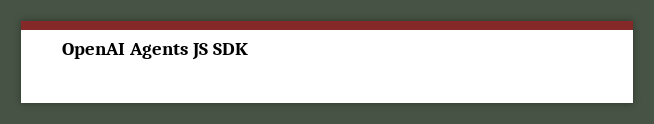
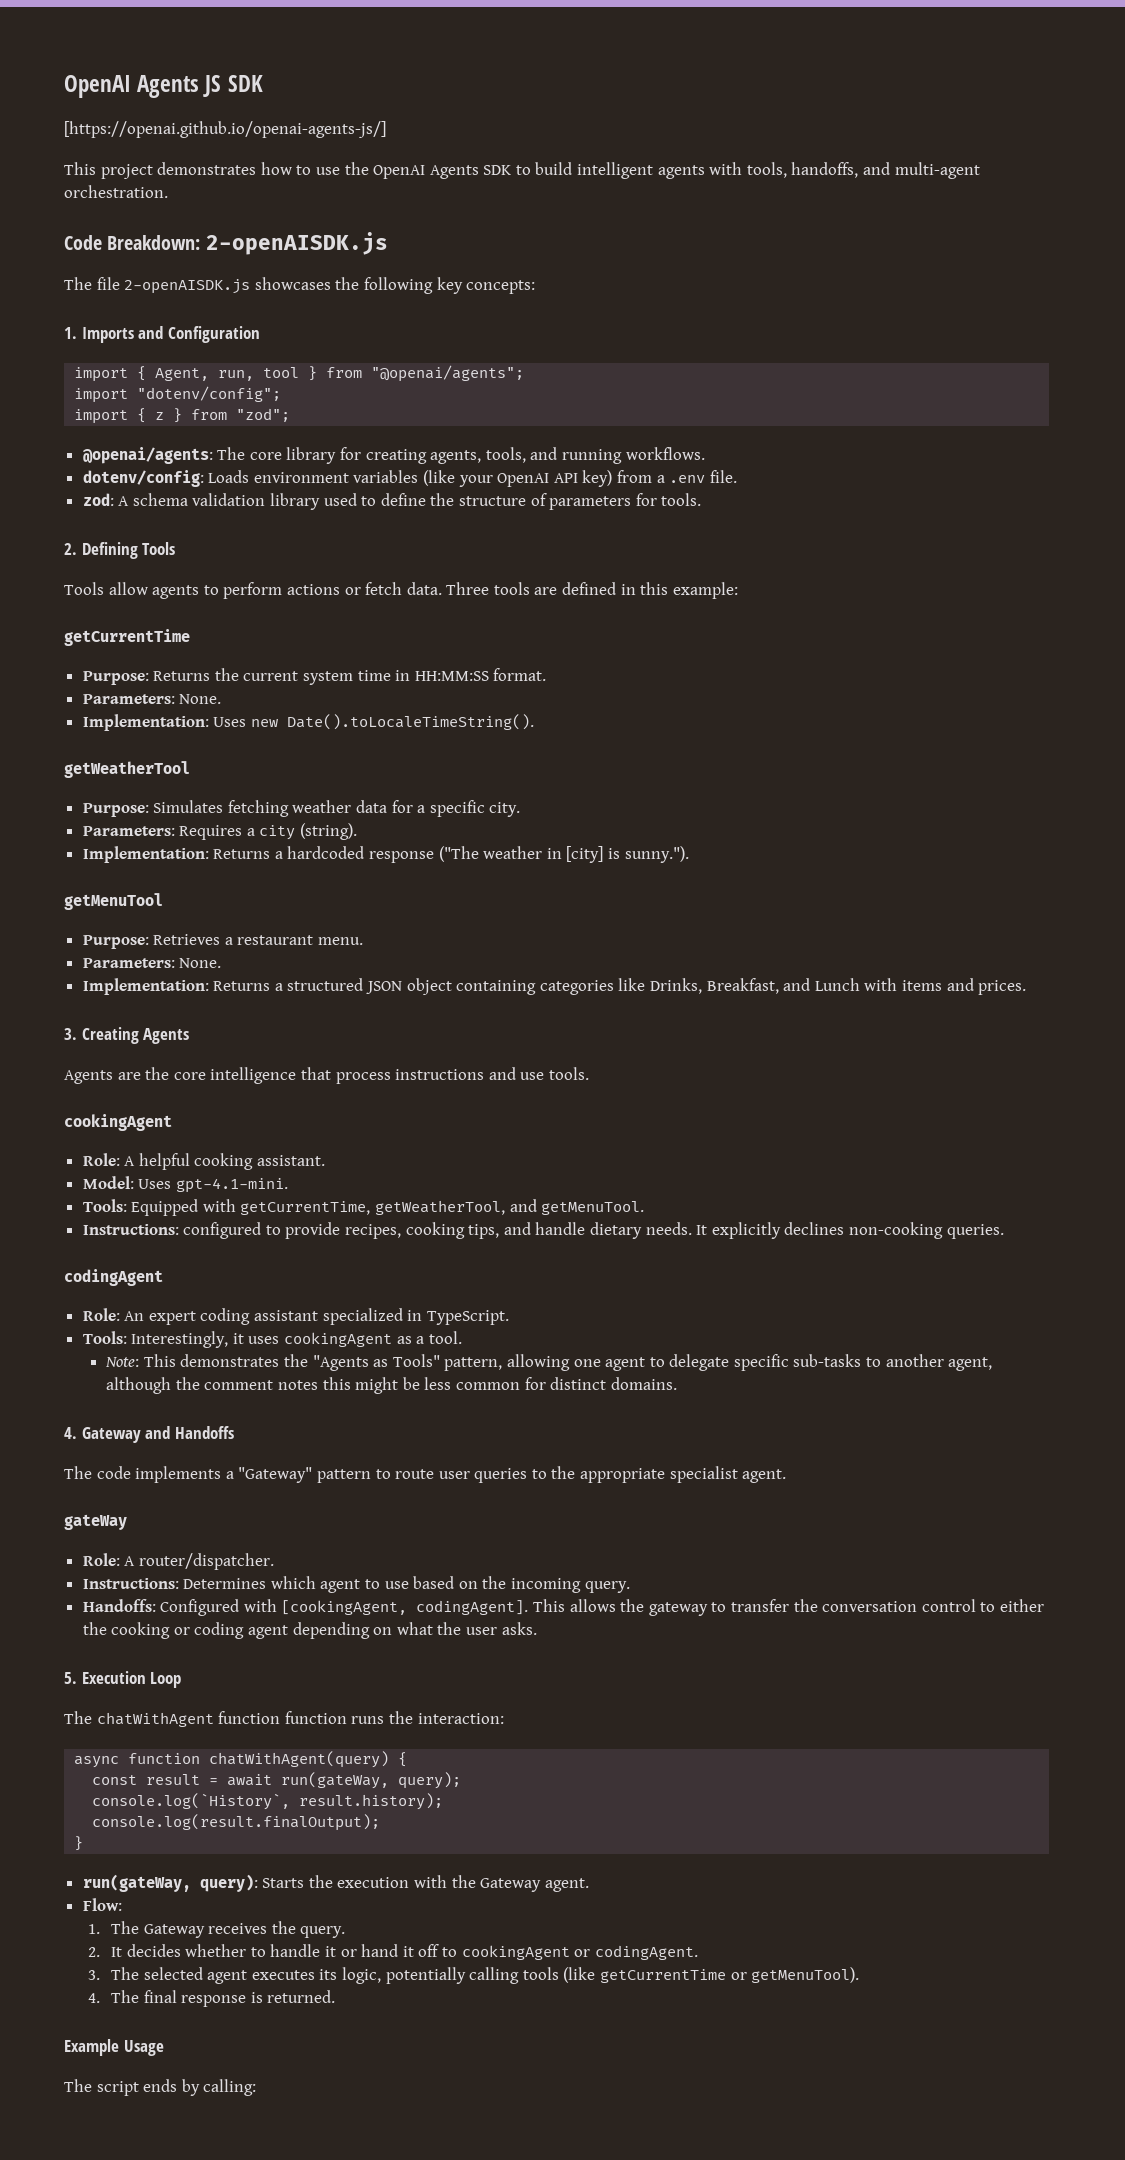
+ [https://openai.github.io/openai-agents-js/]
+ This project demonstrates how to use the OpenAI Agents SDK to build intelligent agents with tools, handoffs, and multi-agent orchestration.
+ Code Breakdown: 2-openAISDK.js
+ The file 2-openAISDK.js showcases the following key concepts:
+ 1. Imports and Configuration
+ import { Agent, run, tool } from "@openai/agents";
+ import "dotenv/config";
+ import { z } from "zod";
+ @openai/agents: The core library for creating agents, tools, and running workflows.
+ dotenv/config: Loads environment variables (like your OpenAI API key) from a .env file.
+ zod: A schema validation library used to define the structure of parameters for tools.
+ 2. Defining Tools
+ Tools allow agents to perform actions or fetch data. Three tools are defined in this example:
+ getCurrentTime
+ Purpose: Returns the current system time in HH:MM:SS format.
+ Parameters: None.
+ Implementation: Uses new Date().toLocaleTimeString().
+ getWeatherTool
+ Purpose: Simulates fetching weather data for a specific city.
+ Parameters: Requires a city (string).
+ Implementation: Returns a hardcoded response ("The weather in [city] is sunny.").
+ getMenuTool
+ Purpose: Retrieves a restaurant menu.
+ Parameters: None.
+ Implementation: Returns a structured JSON object containing categories like Drinks, Breakfast, and Lunch with items and prices.
+ 3. Creating Agents
+ Agents are the core intelligence that process instructions and use tools.
+ cookingAgent
+ Role: A helpful cooking assistant.
+ Model: Uses gpt-4.1-mini.
+ Tools: Equipped with getCurrentTime, getWeatherTool, and getMenuTool.
+ Instructions: configured to provide recipes, cooking tips, and handle dietary needs. It explicitly declines non-cooking queries.
+ codingAgent
+ Role: An expert coding assistant specialized in TypeScript.
+ Tools: Interestingly, it uses cookingAgent as a tool.
+ Note: This demonstrates the "Agents as Tools" pattern, allowing one agent to delegate specific sub-tasks to another agent, although the comment notes this might be less common for distinct domains.
+ 4. Gateway and Handoffs
+ The code implements a "Gateway" pattern to route user queries to the appropriate specialist agent.
+ gateWay
+ Role: A router/dispatcher.
+ Instructions: Determines which agent to use based on the incoming query.
+ Handoffs: Configured with [cookingAgent, codingAgent]. This allows the gateway to transfer the conversation control to either the cooking or coding agent depending on what the user asks.
+ 5. Execution Loop
+ The chatWithAgent function function runs the interaction:
+ async function chatWithAgent(query) {
+ const result = await run(gateWay, query);
+ console.log(`History`, result.history);
+ console.log(result.finalOutput);
+ }
+ run(gateWay, query): Starts the execution with the Gateway agent.
+ Flow:
+ 1. The Gateway receives the query.
+ 2. It decides whether to handle it or hand it off to cookingAgent or codingAgent.
+ 3. The selected agent executes its logic, potentially calling tools (like getCurrentTime or getMenuTool).
+ 4. The final response is returned.
+ Example Usage
+ The script ends by calling:

